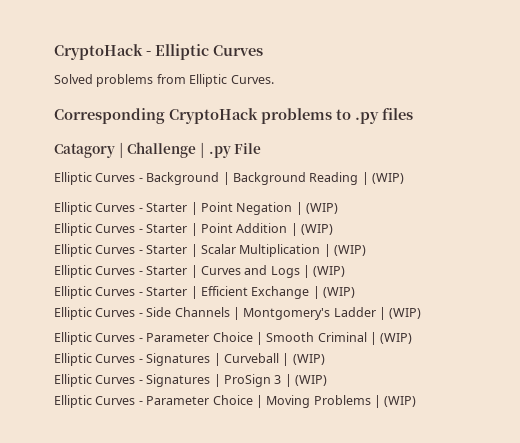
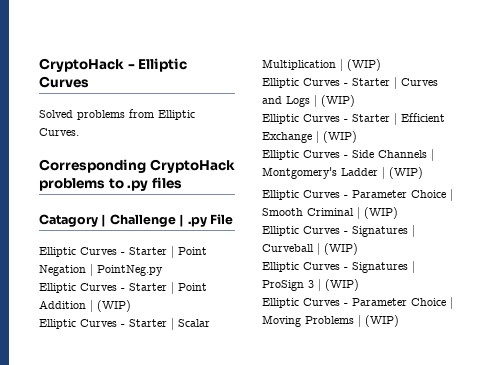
- Elliptic Curves - Background | Background Reading | (WIP)
- Elliptic Curves - Starter | Point Negation | (WIP)
+ Elliptic Curves - Starter | Point Negation | PointNeg.py

